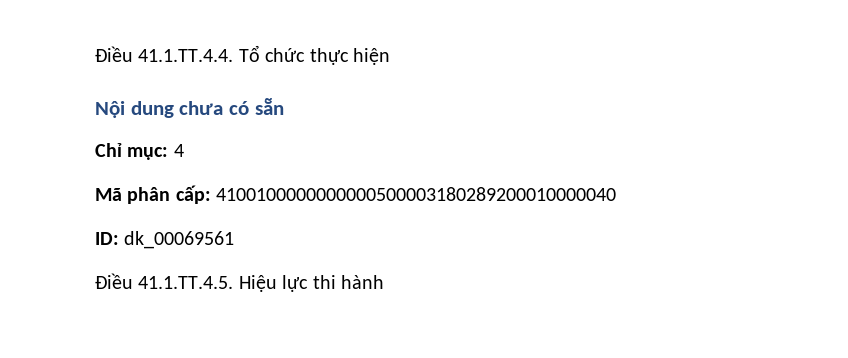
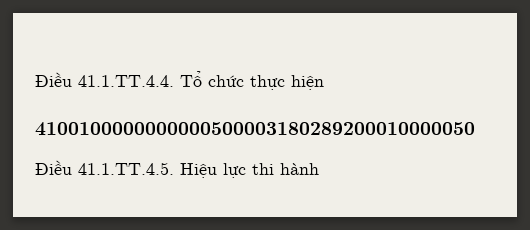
- Nội dung chưa có sẵn
- Chỉ mục: 4
- Mã phân cấp: 4100100000000000500003180289200010000040
- ID: dk_00069561
+ 4100100000000000500003180289200010000050

